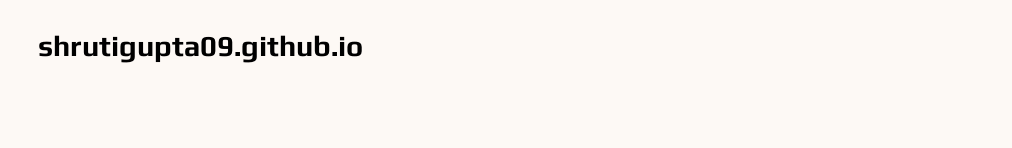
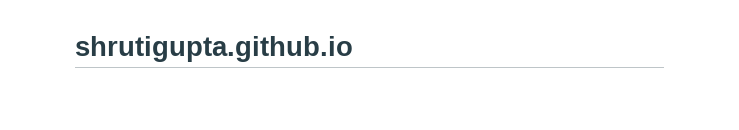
- shrutigupta09.github.io
+ shrutigupta.github.io

